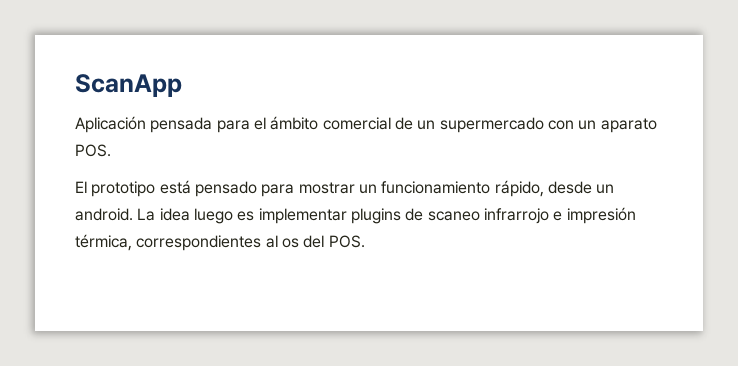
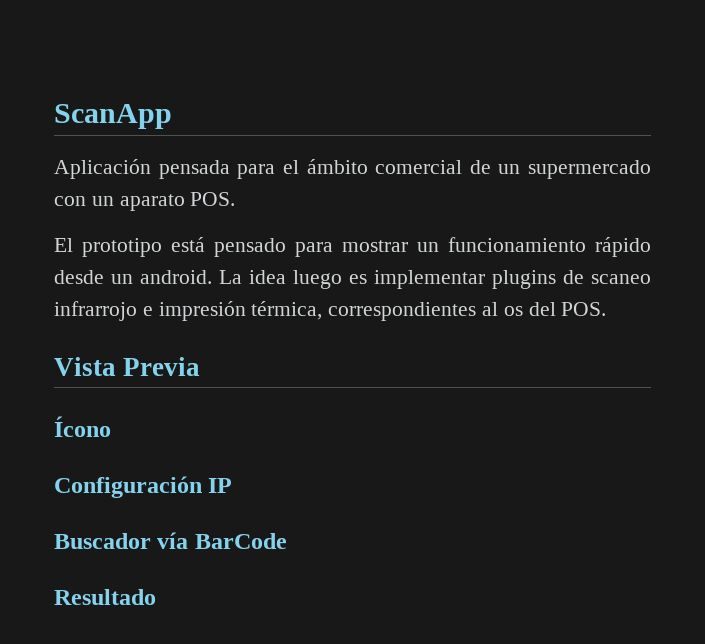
- El prototipo está pensado para mostrar un funcionamiento rápido, desde un android.
+ El prototipo está pensado para mostrar un funcionamiento rápido desde un android.
+ Vista Previa
+ Ícono
+ Configuración IP
+ Buscador vía BarCode
+ Resultado

